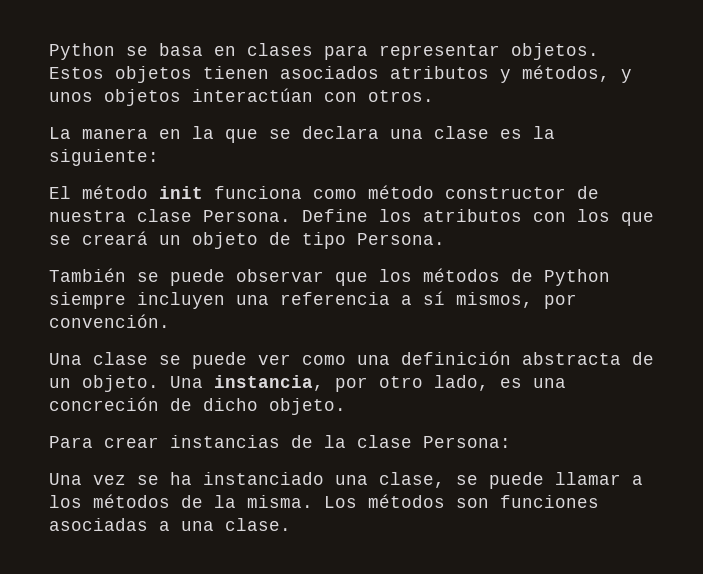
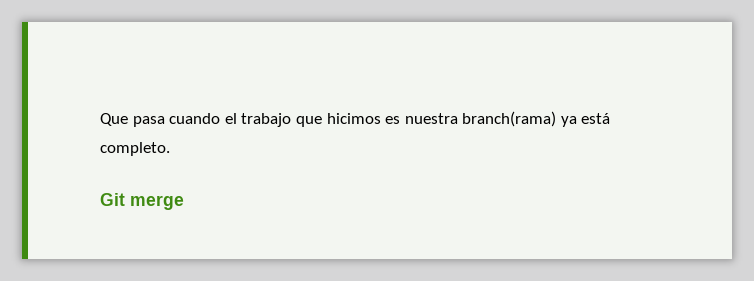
- Python se basa en clases para representar objetos. Estos objetos tienen asociados atributos y métodos, y unos objetos interactúan con otros.
- La manera en la que se declara una clase es la siguiente:
- El método init funciona como método constructor de nuestra clase Persona. Define los atributos con los que se creará un objeto de tipo Persona.
- También se puede observar que los métodos de Python siempre incluyen una referencia a sí mismos, por convención.
- Una clase se puede ver como una definición abstracta de un objeto. Una instancia, por otro lado, es una concreción de dicho objeto.
- Para crear instancias de la clase Persona:
- Una vez se ha instanciado una clase, se puede llamar a los métodos de la misma. Los métodos son funciones asociadas a una clase.
+ Que pasa cuando el trabajo que hicimos es nuestra branch(rama) ya está completo.
+ Git merge

